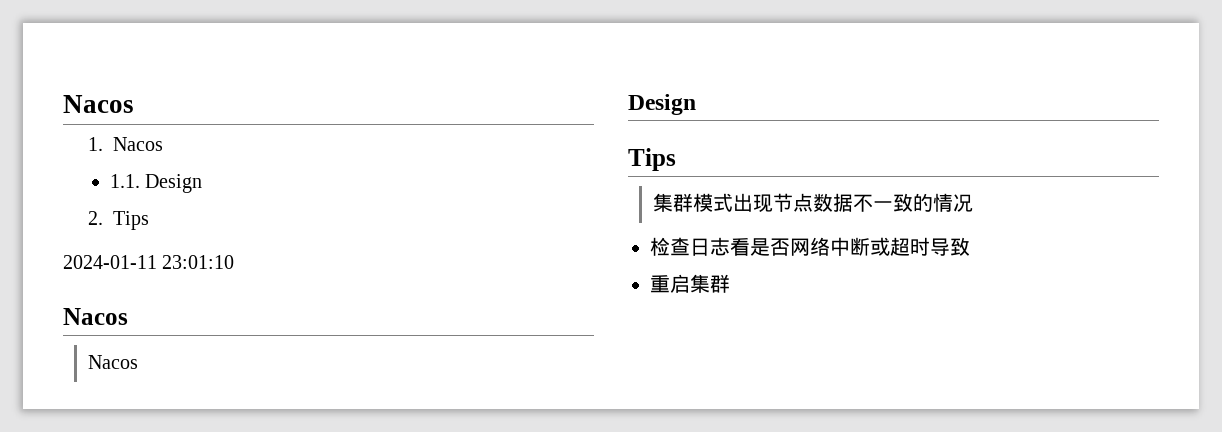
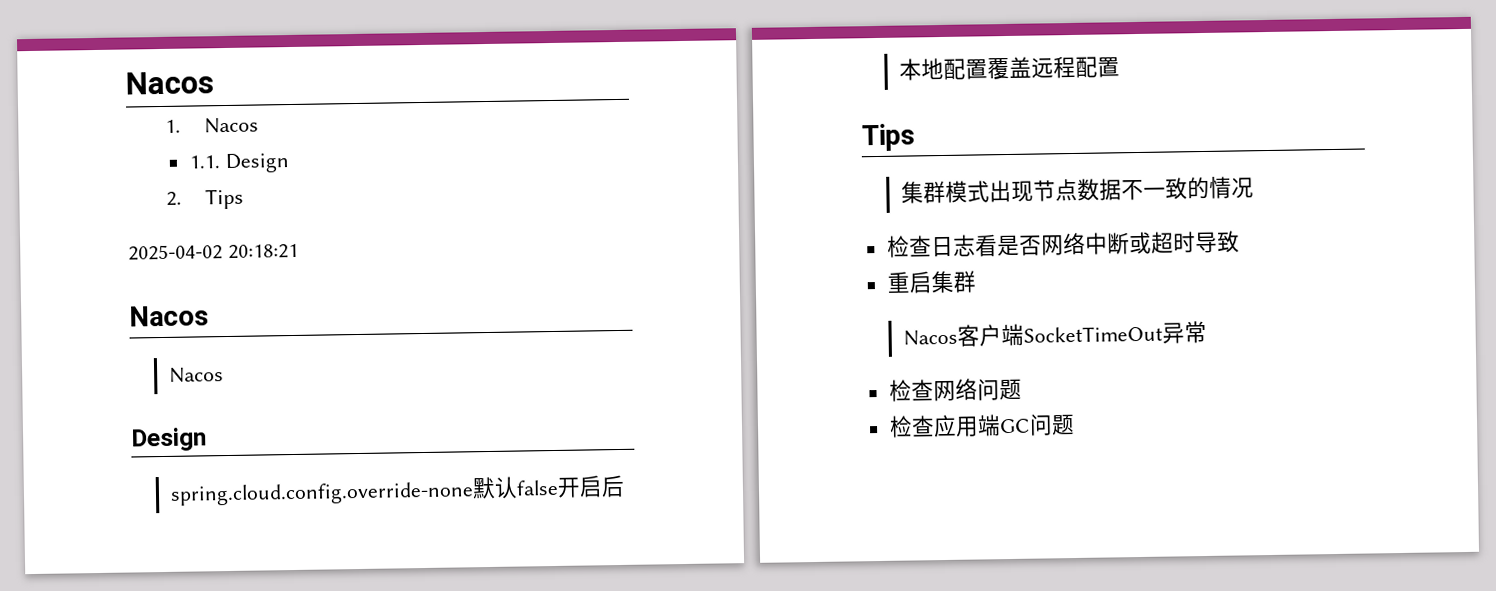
- 2024-01-11 23:01:10
+ 2025-04-02 20:18:21
+ spring.cloud.config.override-none默认false开启后本地配置覆盖远程配置
+ Nacos客户端SocketTimeOut异常
+ 检查网络问题
+ 检查应用端GC问题

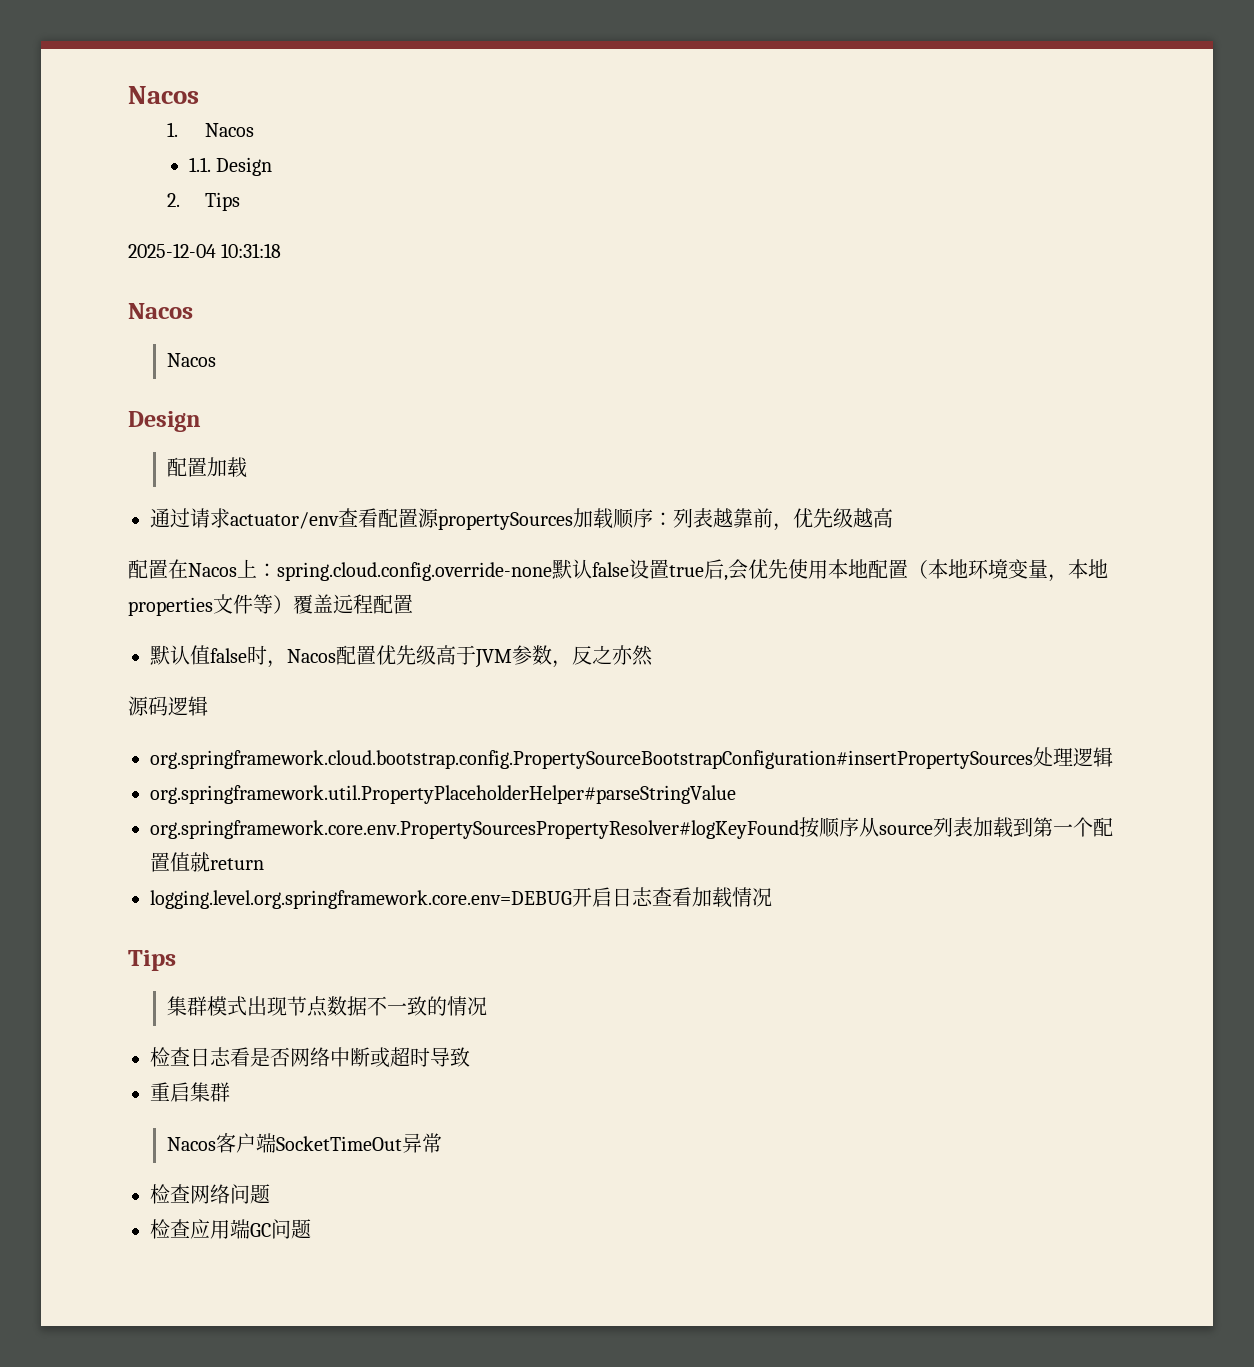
- 2025-04-02 20:18:21
+ 2025-12-04 10:31:18
- spring.cloud.config.override-none默认false开启后本地配置覆盖远程配置
+ 配置加载
+ 通过请求actuator/env查看配置源propertySources加载顺序：列表越靠前，优先级越高
+ 配置在Nacos上：spring.cloud.config.override-none默认false设置true后,会优先使用本地配置（本地环境变量，本地properties文件等）覆盖远程配置
+ 默认值false时，Nacos配置优先级高于JVM参数，反之亦然
+ 源码逻辑
+ org.springframework.cloud.bootstrap.config.PropertySourceBootstrapConfiguration#insertPropertySources处理逻辑
+ org.springframework.util.PropertyPlaceholderHelper#parseStringValue
+ org.springframework.core.env.PropertySourcesPropertyResolver#logKeyFound按顺序从source列表加载到第一个配置值就return
+ logging.level.org.springframework.core.env=DEBUG开启日志查看加载情况

